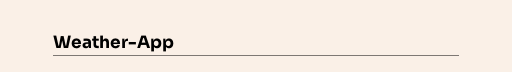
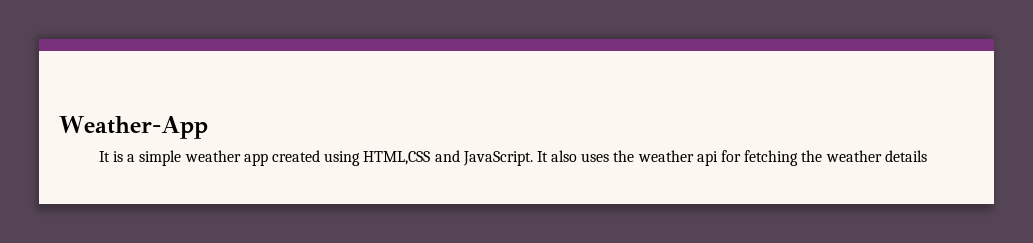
+ It is a simple weather app created using HTML,CSS and JavaScript. It also uses the weather api for fetching the weather details

